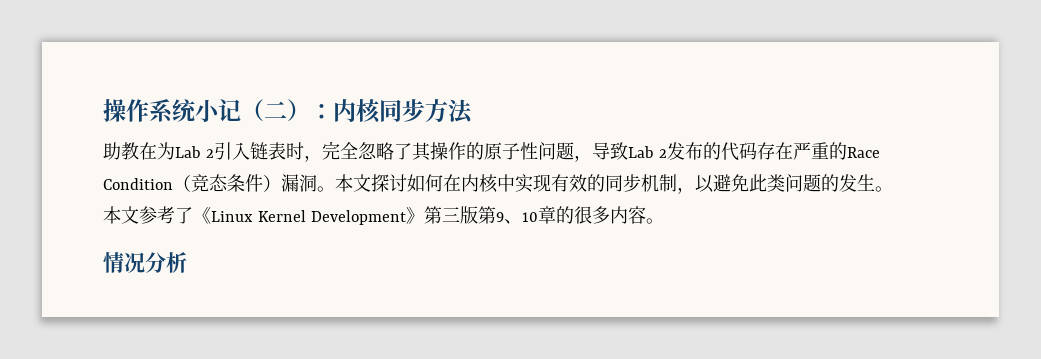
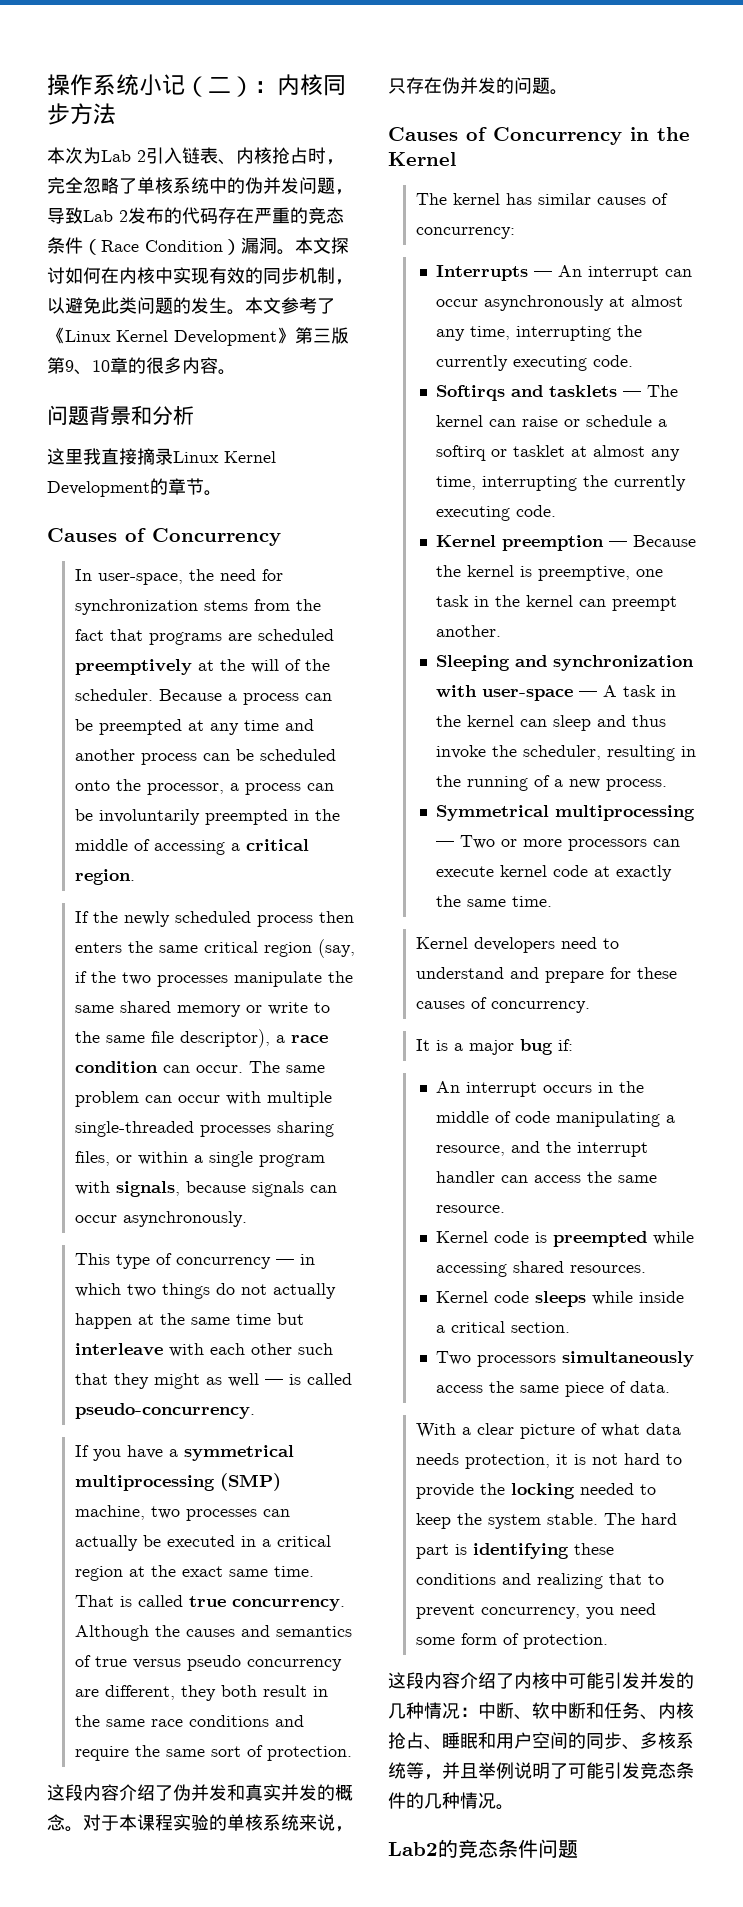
- 助教在为Lab 2引入链表时，完全忽略了其操作的原子性问题，导致Lab 2发布的代码存在严重的Race Condition（竞态条件）漏洞。
+ 本次为Lab 2引入链表、内核抢占时，完全忽略了单核系统中的伪并发问题，导致Lab 2发布的代码存在严重的竞态条件（Race Condition）漏洞。
- 情况分析
+ 问题背景和分析
+ 这里我直接摘录Linux Kernel Development的章节。
+ Causes of Concurrency
+ In user-space, the need for synchronization stems from the fact that programs are scheduled preemptively at the will of the scheduler. Because a process can be preempted at any time and another process can be scheduled onto the processor, a process can be involuntarily preempted in the middle of accessing a critical region.
+ If the newly scheduled process then enters the same critical region (say, if the two processes manipulate the same shared memory or write to the same file descriptor), a race condition can occur. The same problem can occur with multiple single-threaded processes sharing files, or within a single program with signals, because signals can occur asynchronously.
+ This type of concurrency — in which two things do not actually happen at the same time but interleave with each other such that they might as well — is called pseudo-concurrency.
+ If you have a symmetrical multiprocessing (SMP) machine, two processes can actually be executed in a critical region at the exact same time. That is called true concurrency. Although the causes and semantics of true versus pseudo concurrency are different, they both result in the same race conditions and require the same sort of protection.
+ 这段内容介绍了伪并发和真实并发的概念。对于本课程实验的单核系统来说，只存在伪并发的问题。
+ Causes of Concurrency in the Kernel
+ The kernel has similar causes of concurrency:
+ Interrupts — An interrupt can occur asynchronously at almost any time, interrupting the currently executing code.
+ Softirqs and tasklets — The kernel can raise or schedule a softirq or tasklet at almost any time, interrupting the currently executing code.
+ Kernel preemption — Because the kernel is preemptive, one task in the kernel can preempt another.
+ Sleeping and synchronization with user-space — A task in the kernel can sleep and thus invoke the scheduler, resulting in the running of a new process.
+ Symmetrical multiprocessing — Two or more processors can execute kernel code at exactly the same time.
+ Kernel developers need to understand and prepare for these causes of concurrency.
+ It is a major bug if:
+ An interrupt occurs in the middle of code manipulating a resource, and the interrupt handler can access the same resource.
+ Kernel code is preempted while accessing shared resources.
+ Kernel code sleeps while inside a critical section.
+ Two processors simultaneously access the same piece of data.
+ With a clear picture of what data needs protection, it is not hard to provide the locking needed to keep the system stable. The hard part is identifying these conditions and realizing that to prevent concurrency, you need some form of protection.
+ 这段内容介绍了内核中可能引发并发的几种情况：中断、软中断和任务、内核抢占、睡眠和用户空间的同步、多核系统等，并且举例说明了可能引发竞态条件的几种情况。
+ Lab2的竞态条件问题

